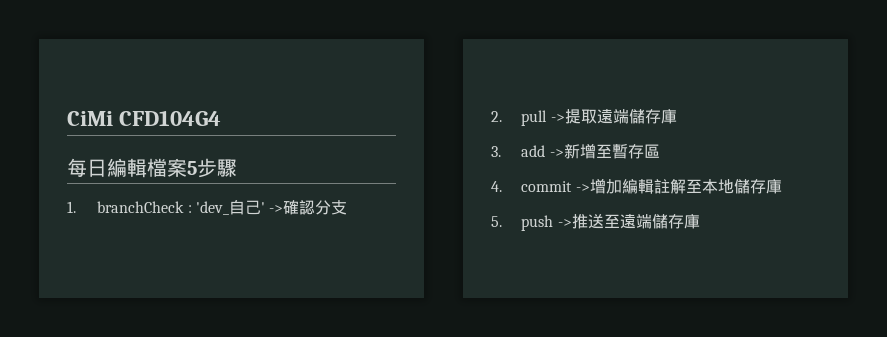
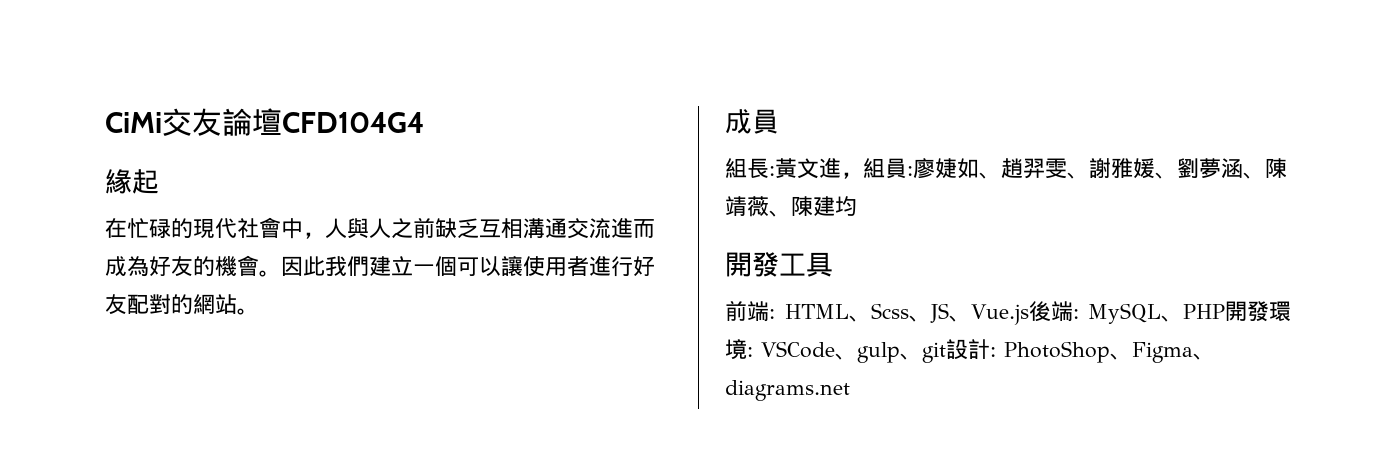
- CiMi CFD104G4
+ CiMi交友論壇CFD104G4
- 每日編輯檔案5步驟
- 1. branchCheck : 'dev_自己' ->確認分支
- 2. pull ->提取遠端儲存庫
- 3. add ->新增至暫存區
- 4. commit ->增加編輯註解至本地儲存庫
- 5. push ->推送至遠端儲存庫
+ 緣起
+ 在忙碌的現代社會中，人與人之前缺乏互相溝通交流進而成為好友的機會。因此我們建立一個可以讓使用者進行好友配對的網站。
+ 成員
+ 組長:黃文進，組員:廖婕如、趙羿雯、謝雅媛、劉夢涵、陳靖薇、陳建均
+ 開發工具
+ 前端: HTML、Scss、JS、Vue.js後端: MySQL、PHP開發環境: VSCode、gulp、git設計: PhotoShop、Figma、diagrams.net

